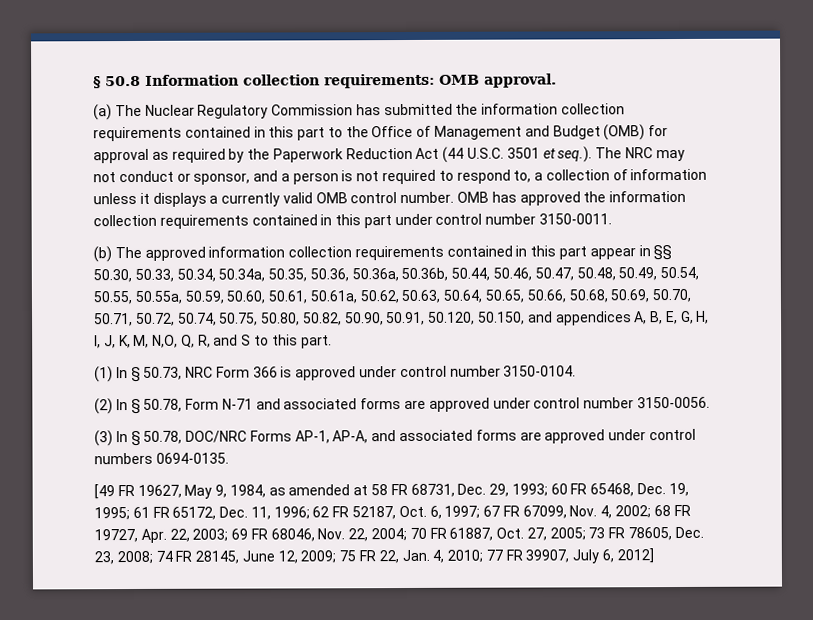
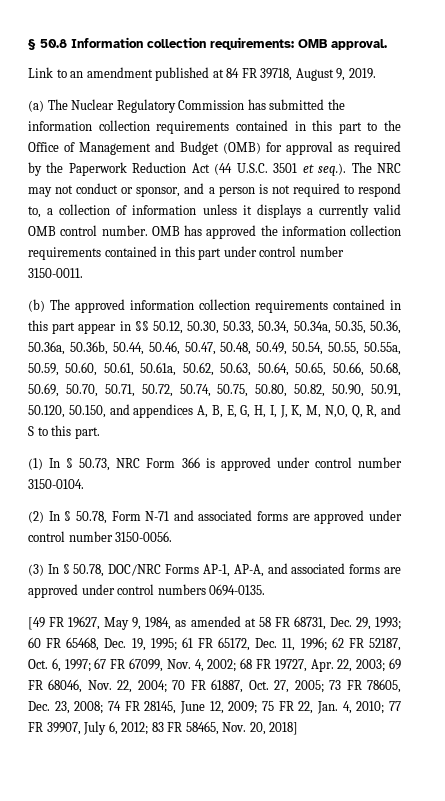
+ Link to an amendment published at 84 FR 39718, August 9, 2019.
- (b) The approved information collection requirements contained in this part appear in §§ 50.30, 50.33, 50.34, 50.34a, 50.35, 50.36, 50.36a, 50.36b, 50.44, 50.46, 50.47, 50.48, 50.49, 50.54, 50.55, 50.55a, 50.59, 50.60, 50.61, 50.61a, 50.62, 50.63, 50.64, 50.65, 50.66, 50.68, 50.69, 50.70, 50.71, 50.72, 50.74, 50.75, 50.80, 50.82, 50.90, 50.91, 50.120, 50.150, and appendices A, B, E, G, H, I, J, K, M, N,O, Q, R, and S to this part.
+ (b) The approved information collection requirements contained in this part appear in §§ 50.12, 50.30, 50.33, 50.34, 50.34a, 50.35, 50.36, 50.36a, 50.36b, 50.44, 50.46, 50.47, 50.48, 50.49, 50.54, 50.55, 50.55a, 50.59, 50.60, 50.61, 50.61a, 50.62, 50.63, 50.64, 50.65, 50.66, 50.68, 50.69, 50.70, 50.71, 50.72, 50.74, 50.75, 50.80, 50.82, 50.90, 50.91, 50.120, 50.150, and appendices A, B, E, G, H, I, J, K, M, N,O, Q, R, and S to this part.
- 77 FR 39907, July 6, 2012]
+ 77 FR 39907, July 6, 2012; 83 FR 58465, Nov. 20, 2018]

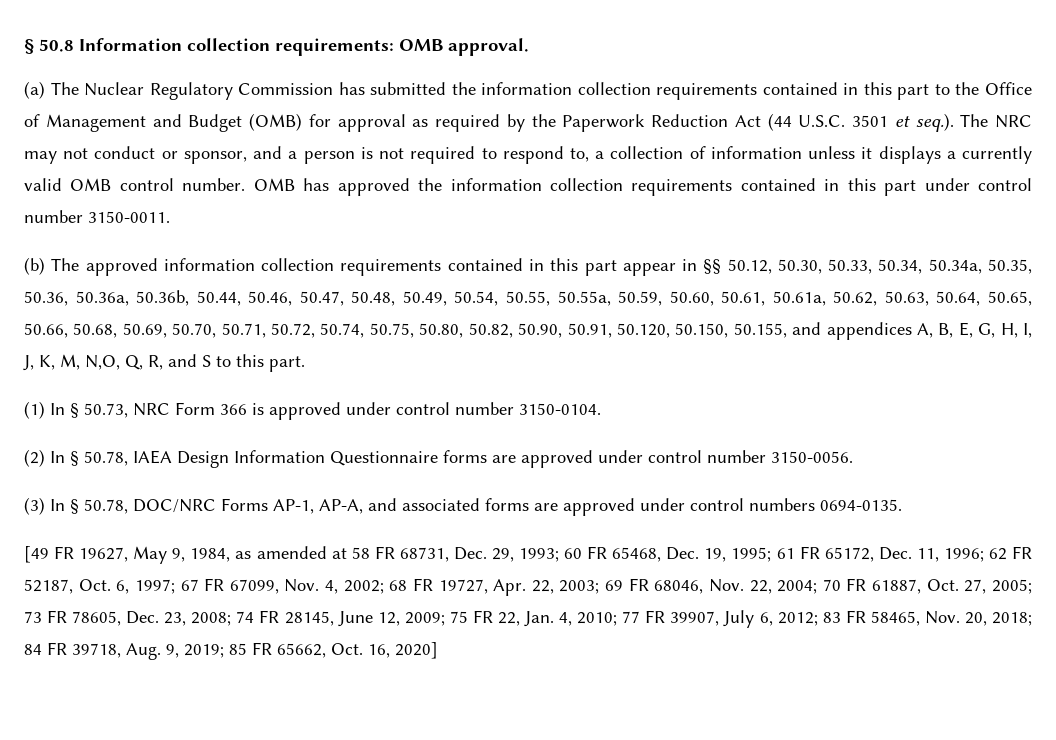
- Link to an amendment published at 84 FR 39718, August 9, 2019.
- (b) The approved information collection requirements contained in this part appear in §§ 50.12, 50.30, 50.33, 50.34, 50.34a, 50.35, 50.36, 50.36a, 50.36b, 50.44, 50.46, 50.47, 50.48, 50.49, 50.54, 50.55, 50.55a, 50.59, 50.60, 50.61, 50.61a, 50.62, 50.63, 50.64, 50.65, 50.66, 50.68, 50.69, 50.70, 50.71, 50.72, 50.74, 50.75, 50.80, 50.82, 50.90, 50.91, 50.120, 50.150, and appendices A, B, E, G, H, I, J, K, M, N,O, Q, R, and S to this part.
+ (b) The approved information collection requirements contained in this part appear in §§ 50.12, 50.30, 50.33, 50.34, 50.34a, 50.35, 50.36, 50.36a, 50.36b, 50.44, 50.46, 50.47, 50.48, 50.49, 50.54, 50.55, 50.55a, 50.59, 50.60, 50.61, 50.61a, 50.62, 50.63, 50.64, 50.65, 50.66, 50.68, 50.69, 50.70, 50.71, 50.72, 50.74, 50.75, 50.80, 50.82, 50.90, 50.91, 50.120, 50.150, 50.155, and appendices A, B, E, G, H, I, J, K, M, N,O, Q, R, and S to this part.
- (2) In § 50.78, Form N-71 and associated forms are approved under control number 3150-0056.
+ (2) In § 50.78, IAEA Design Information Questionnaire forms are approved under control number 3150-0056.
- 83 FR 58465, Nov. 20, 2018]
+ 83 FR 58465, Nov. 20, 2018; 84 FR 39718, Aug. 9, 2019; 85 FR 65662, Oct. 16, 2020]

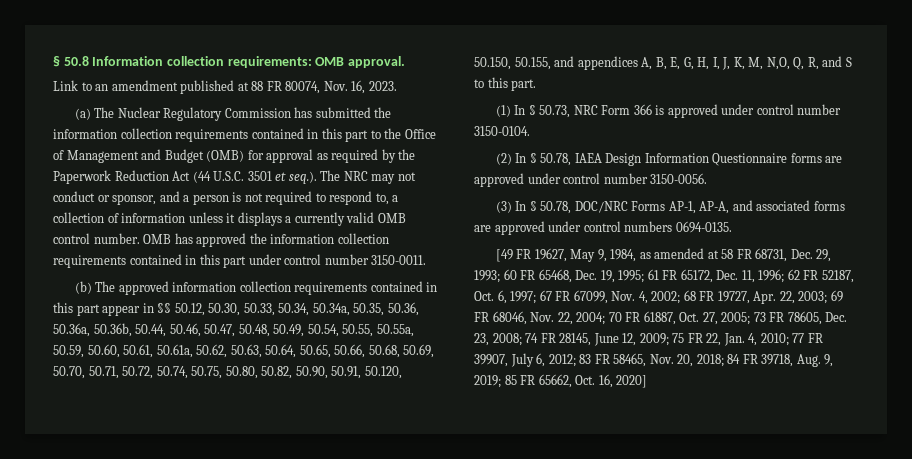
+ Link to an amendment published at 88 FR 80074, Nov. 16, 2023.

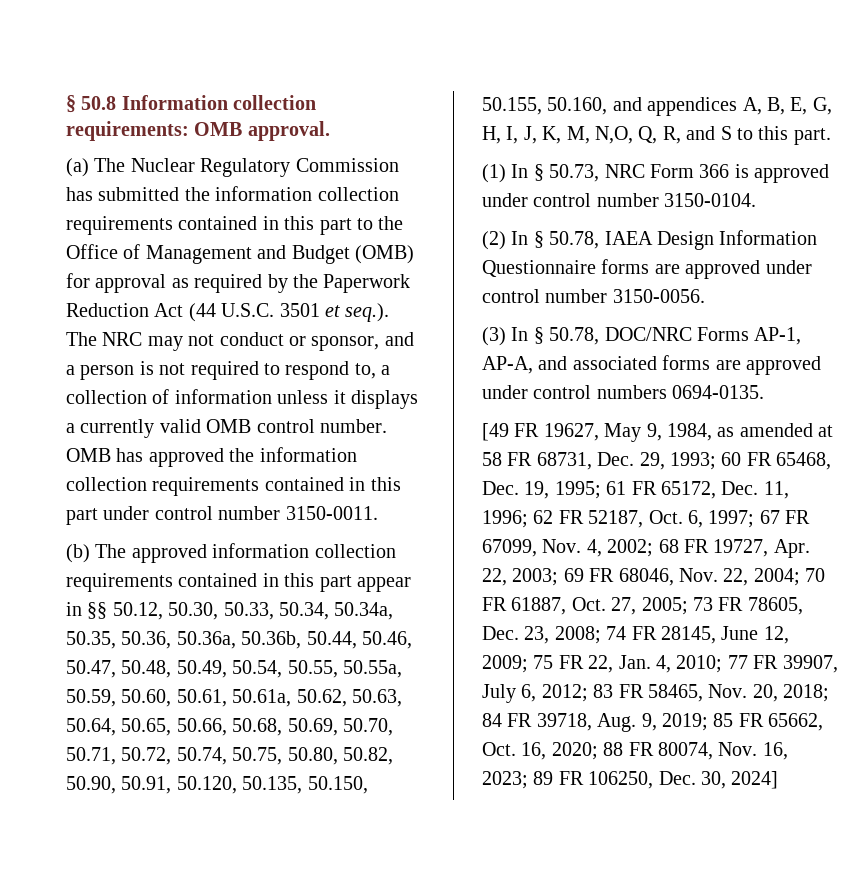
- Link to an amendment published at 88 FR 80074, Nov. 16, 2023.
- (b) The approved information collection requirements contained in this part appear in §§ 50.12, 50.30, 50.33, 50.34, 50.34a, 50.35, 50.36, 50.36a, 50.36b, 50.44, 50.46, 50.47, 50.48, 50.49, 50.54, 50.55, 50.55a, 50.59, 50.60, 50.61, 50.61a, 50.62, 50.63, 50.64, 50.65, 50.66, 50.68, 50.69, 50.70, 50.71, 50.72, 50.74, 50.75, 50.80, 50.82, 50.90, 50.91, 50.120, 50.150, 50.155, and appendices A, B, E, G, H, I, J, K, M, N,O, Q, R, and S to this part.
+ (b) The approved information collection requirements contained in this part appear in §§ 50.12, 50.30, 50.33, 50.34, 50.34a, 50.35, 50.36, 50.36a, 50.36b, 50.44, 50.46, 50.47, 50.48, 50.49, 50.54, 50.55, 50.55a, 50.59, 50.60, 50.61, 50.61a, 50.62, 50.63, 50.64, 50.65, 50.66, 50.68, 50.69, 50.70, 50.71, 50.72, 50.74, 50.75, 50.80, 50.82, 50.90, 50.91, 50.120, 50.135, 50.150, 50.155, 50.160, and appendices A, B, E, G, H, I, J, K, M, N,O, Q, R, and S to this part.
- 85 FR 65662, Oct. 16, 2020]
+ 85 FR 65662, Oct. 16, 2020; 88 FR 80074, Nov. 16, 2023; 89 FR 106250, Dec. 30, 2024]

